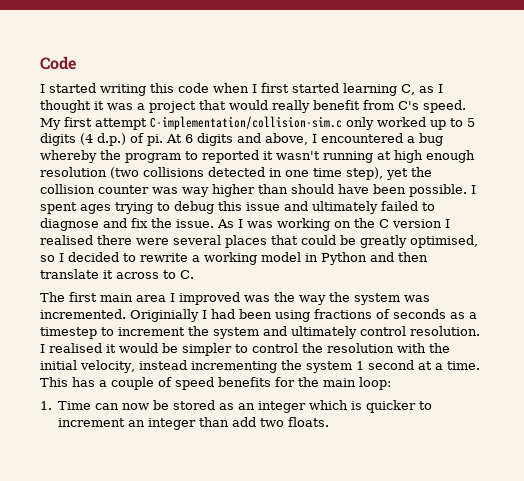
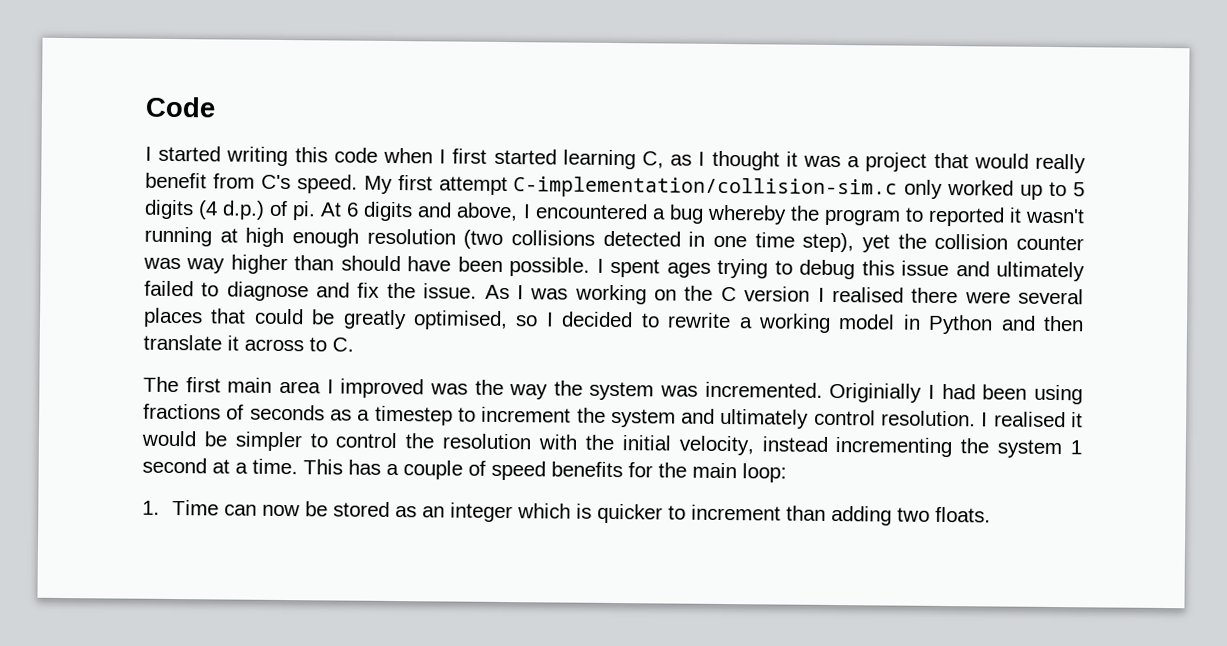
- 1. Time can now be stored as an integer which is quicker to increment an integer than add two floats.
+ 1. Time can now be stored as an integer which is quicker to increment than adding two floats.

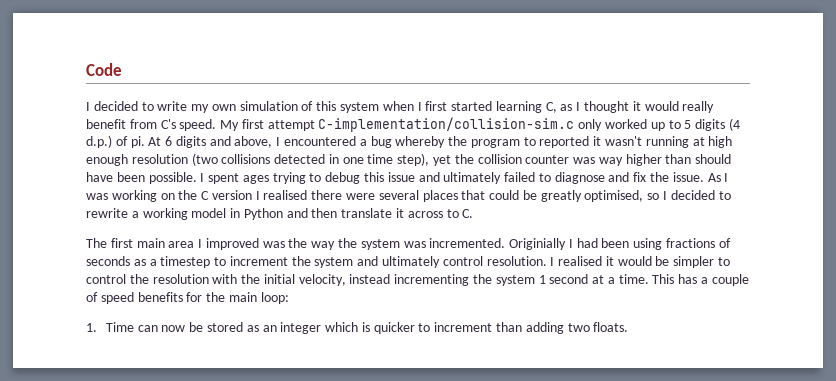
- I started writing this code when I first started learning C, as I thought it was a project that would really benefit from C's speed.
+ I decided to write my own simulation of this system when I first started learning C, as I thought it would really benefit from C's speed.

